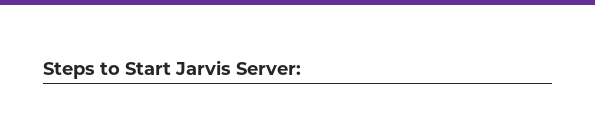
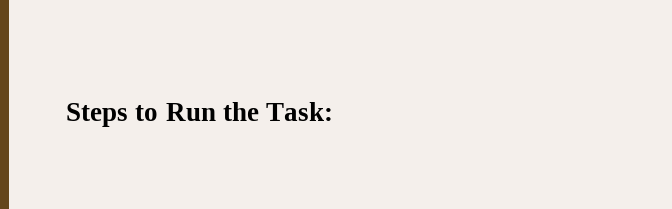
- Steps to Start Jarvis Server:
+ Steps to Run the Task:

